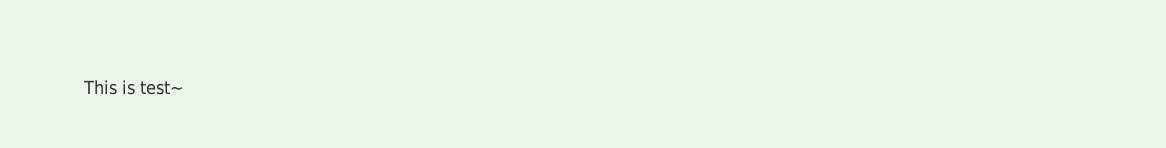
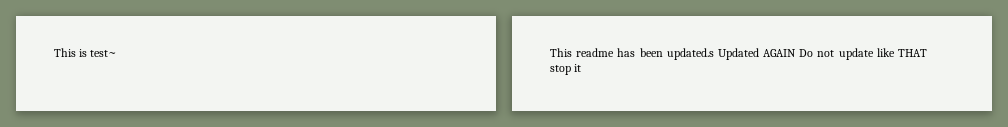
+ This readme has been updated.s Updated AGAIN Do not update like THAT stop it

